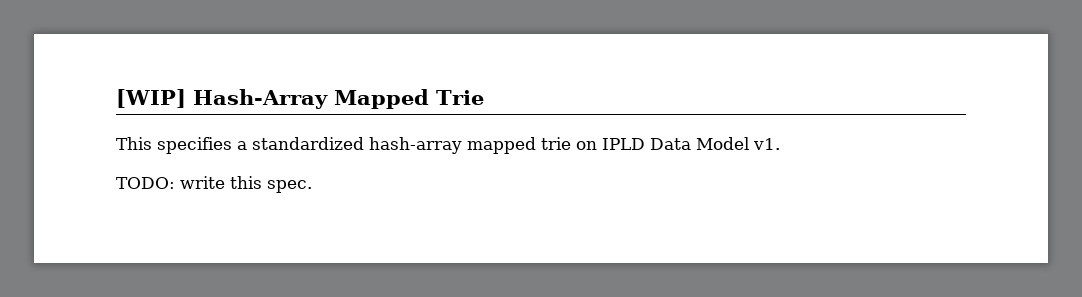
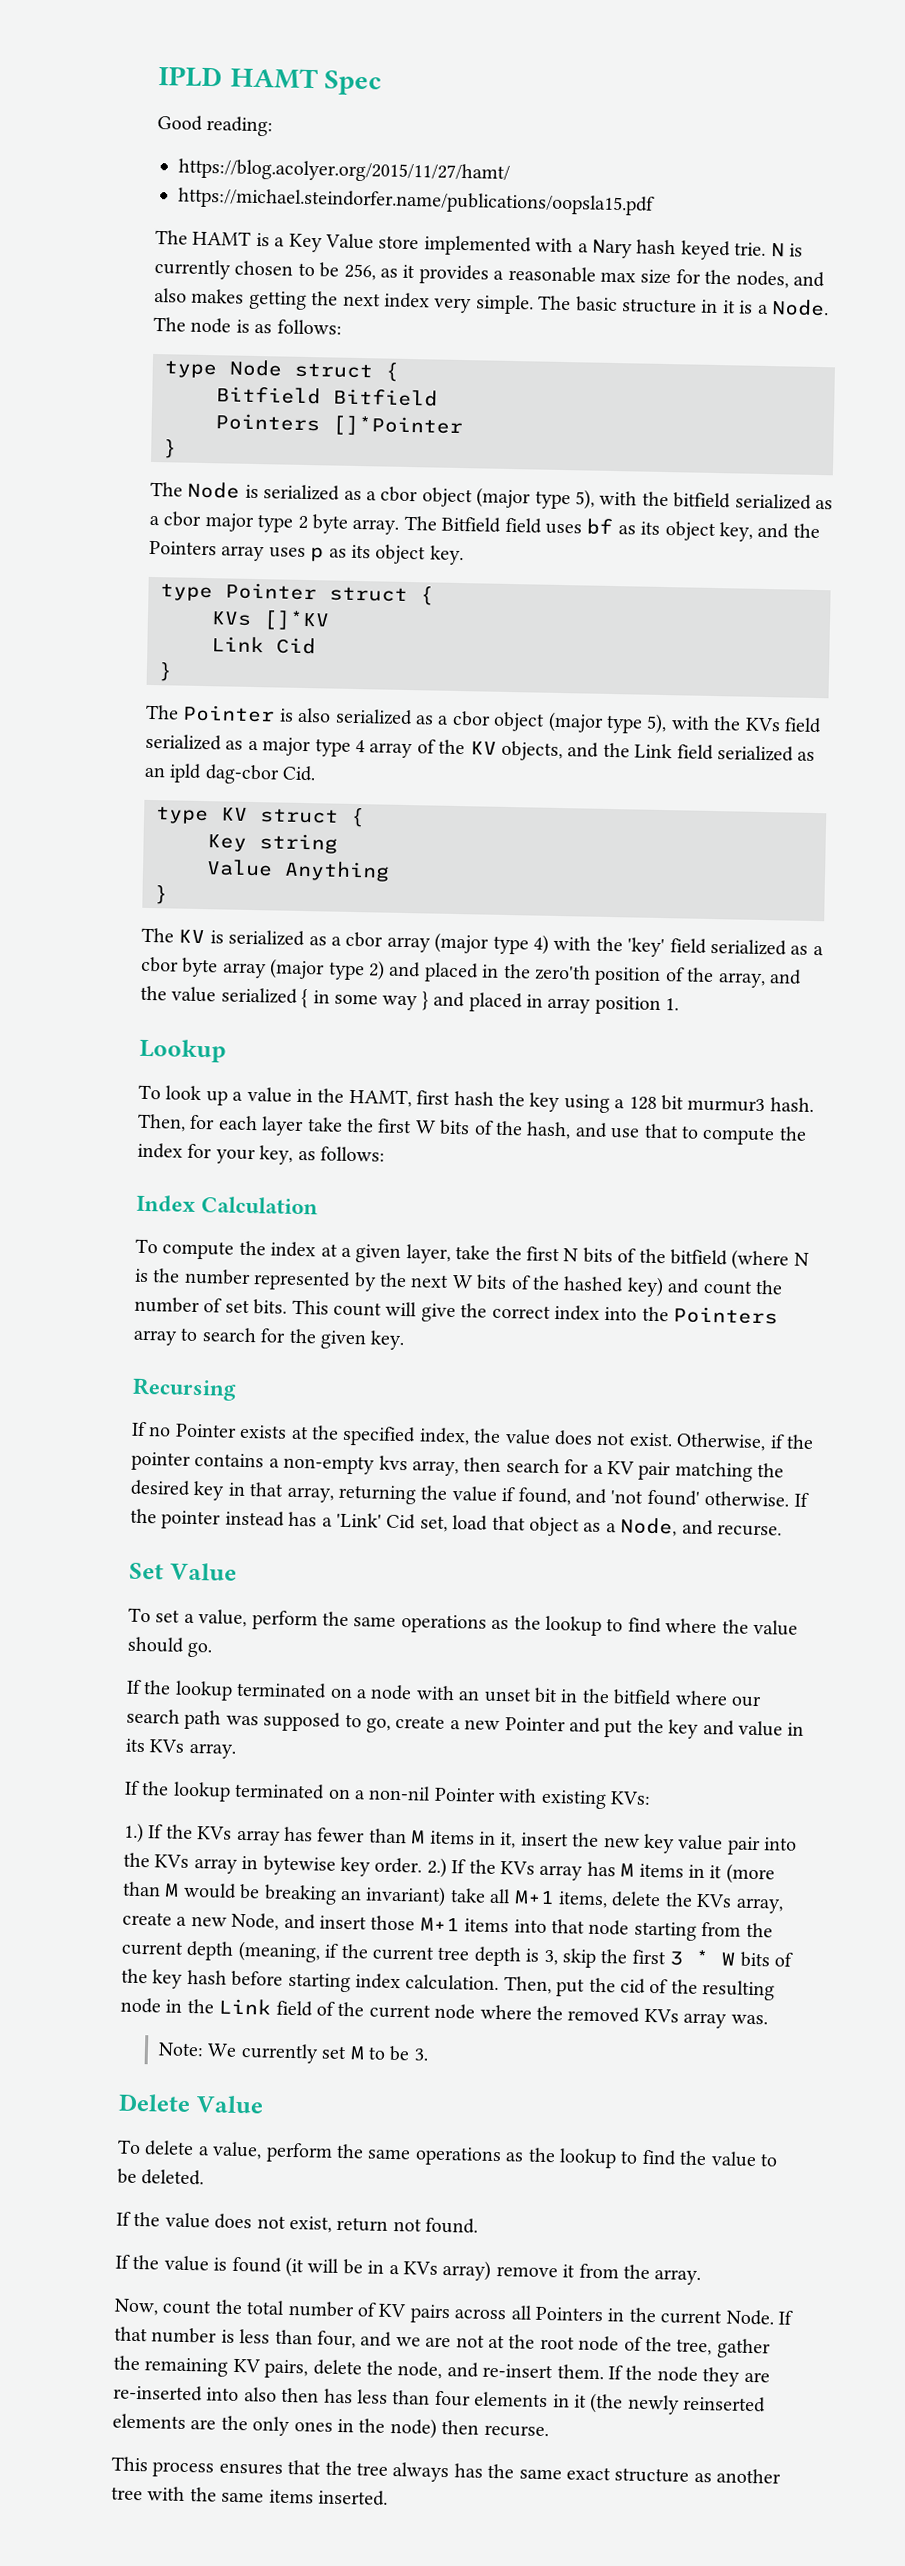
- [WIP] Hash-Array Mapped Trie
- This specifies a standardized hash-array mapped trie on IPLD Data Model v1.
- TODO: write this spec.
+ IPLD HAMT Spec
+ Good reading:
+ https://blog.acolyer.org/2015/11/27/hamt/
+ https://michael.steindorfer.name/publications/oopsla15.pdf
+ The HAMT is a Key Value store implemented with a Nary hash keyed trie. N is currently chosen to be 256, as it provides a reasonable max size for the nodes, and also makes getting the next index very simple. The basic structure in it is a Node. The node is as follows:
+ type Node struct {
+ Bitfield Bitfield
+ Pointers []*Pointer
+ }
+ The Node is serialized as a cbor object (major type 5), with the bitfield serialized as a cbor major type 2 byte array. The Bitfield field uses bf as its object key, and the Pointers array uses p as its object key.
+ type Pointer struct {
+ KVs []*KV
+ Link Cid
+ }
+ The Pointer is also serialized as a cbor object (major type 5), with the KVs field serialized as a major type 4 array of the KV objects, and the Link field serialized as an ipld dag-cbor Cid.
+ type KV struct {
+ Key string
+ Value Anything
+ }
+ The KV is serialized as a cbor array (major type 4) with the 'key' field serialized as a cbor byte array (major type 2) and placed in the zero'th position of the array, and the value serialized { in some way } and placed in array position 1.
+ Lookup
+ To look up a value in the HAMT, first hash the key using a 128 bit murmur3 hash. Then, for each layer take the first W bits of the hash, and use that to compute the index for your key, as follows:
+ Index Calculation
+ To compute the index at a given layer, take the first N bits of the bitfield (where N is the number represented by the next W bits of the hashed key) and count the number of set bits. This count will give the correct index into the Pointers array to search for the given key.
+ Recursing
+ If no Pointer exists at the specified index, the value does not exist. Otherwise, if the pointer contains a non-empty kvs array, then search for a KV pair matching the desired key in that array, returning the value if found, and 'not found' otherwise. If the pointer instead has a 'Link' Cid set, load that object as a Node, and recurse.
+ Set Value
+ To set a value, perform the same operations as the lookup to find where the value should go.
+ If the lookup terminated on a node with an unset bit in the bitfield where our search path was supposed to go, create a new Pointer and put the key and value in its KVs array.
+ If the lookup terminated on a non-nil Pointer with existing KVs:
+ 1.) If the KVs array has fewer than M items in it, insert the new key value pair into the KVs array in bytewise key order. 2.) If the KVs array has M items in it (more than M would be breaking an invariant) take all M+1 items, delete the KVs array, create a new Node, and insert those M+1 items into that node starting from the current depth (meaning, if the current tree depth is 3, skip the first 3 * W bits of the key hash before starting index calculation. Then, put the cid of the resulting node in the Link field of the current node where the removed KVs array was.
+ Note: We currently set M to be 3.
+ Delete Value
+ To delete a value, perform the same operations as the lookup to find the value to be deleted.
+ If the value does not exist, return not found.
+ If the value is found (it will be in a KVs array) remove it from the array.
+ Now, count the total number of KV pairs across all Pointers in the current Node. If that number is less than four, and we are not at the root node of the tree, gather the remaining KV pairs, delete the node, and re-insert them. If the node they are re-inserted into also then has less than four elements in it (the newly reinserted elements are the only ones in the node) then recurse.
+ This process ensures that the tree always has the same exact structure as another tree with the same items inserted.

